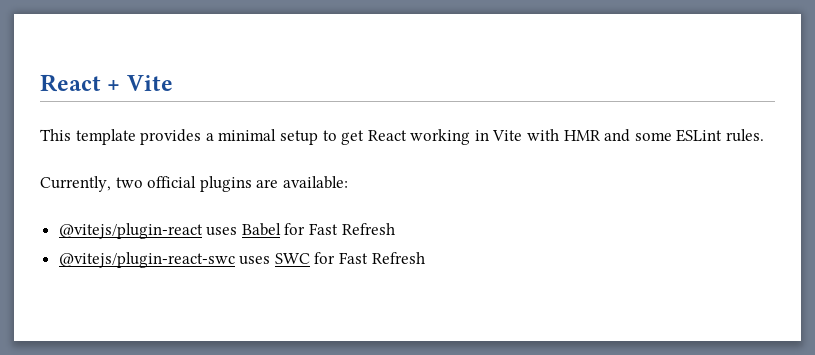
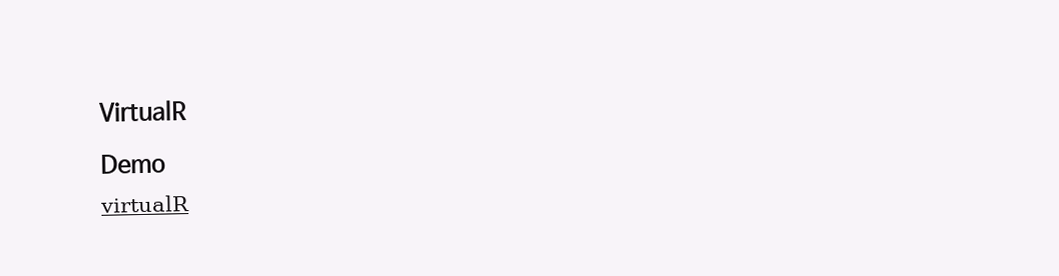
- React + Vite
- This template provides a minimal setup to get React working in Vite with HMR and some ESLint rules.
- Currently, two official plugins are available:
- @vitejs/plugin-react uses Babel for Fast Refresh
- @vitejs/plugin-react-swc uses SWC for Fast Refresh
+ VirtualR
+ Demo
+ virtualR

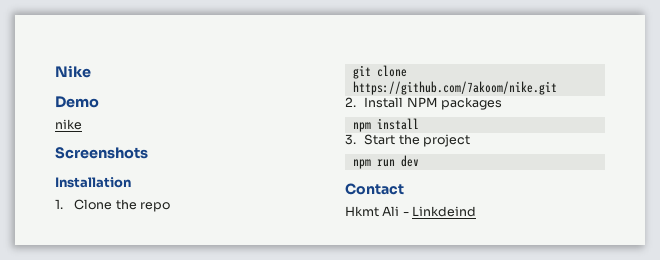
- VirtualR
+ Nike
- virtualR
+ nike
+ Screenshots
+ Installation
+ 1. Clone the repo
+ git clone https://github.com/7akoom/nike.git
+ 2. Install NPM packages
+ npm install
+ 3. Start the project
+ npm run dev
+ Contact
+ Hkmt Ali - Linkdeind

